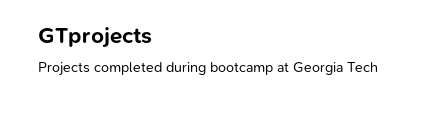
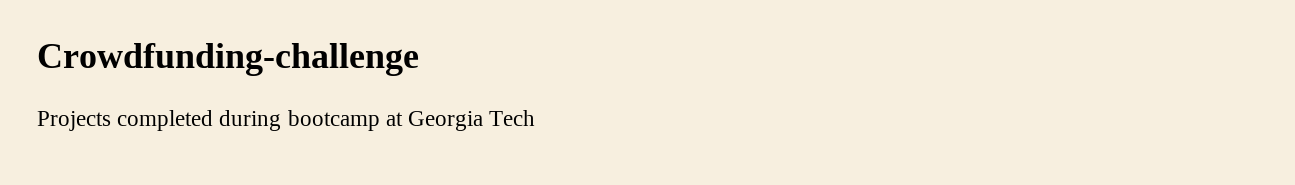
- GTprojects
+ Crowdfunding-challenge

